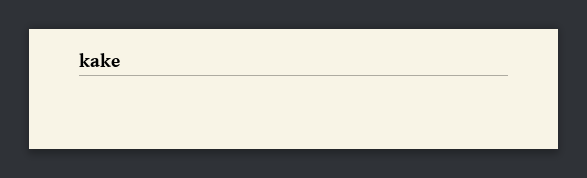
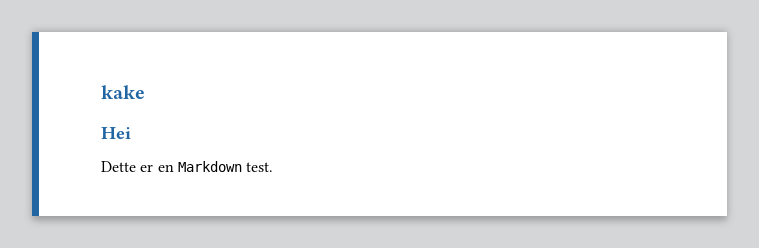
+ Hei
+ Dette er en Markdown test.

